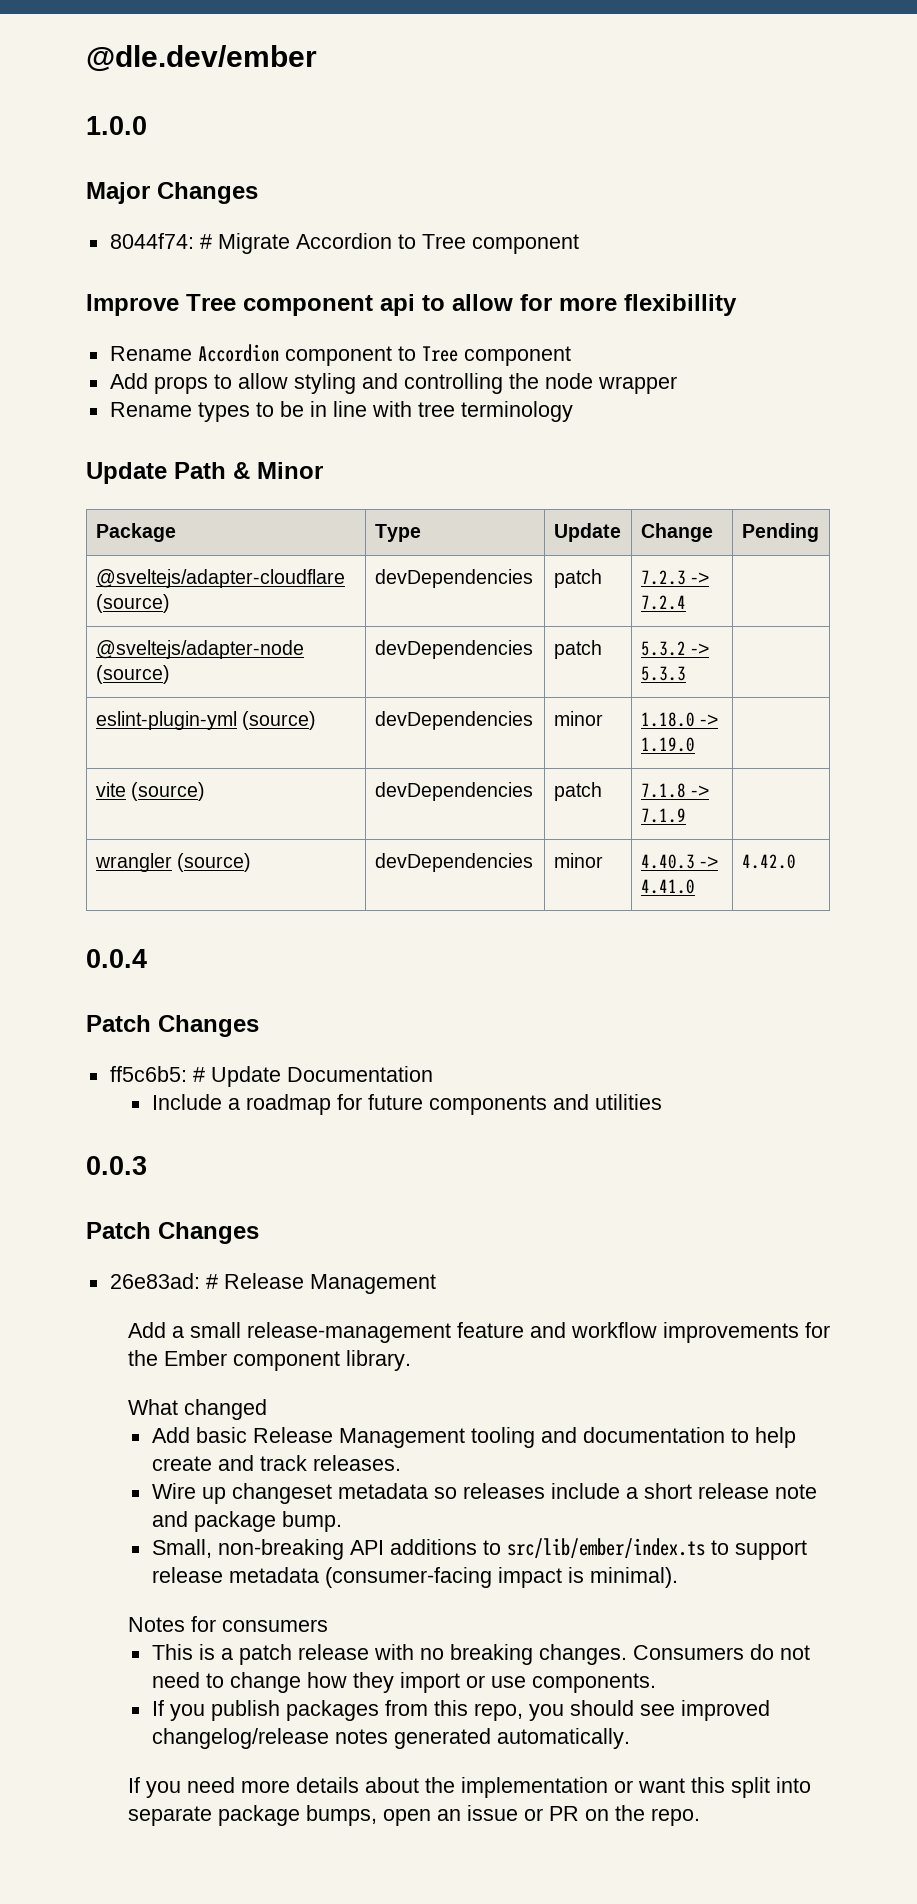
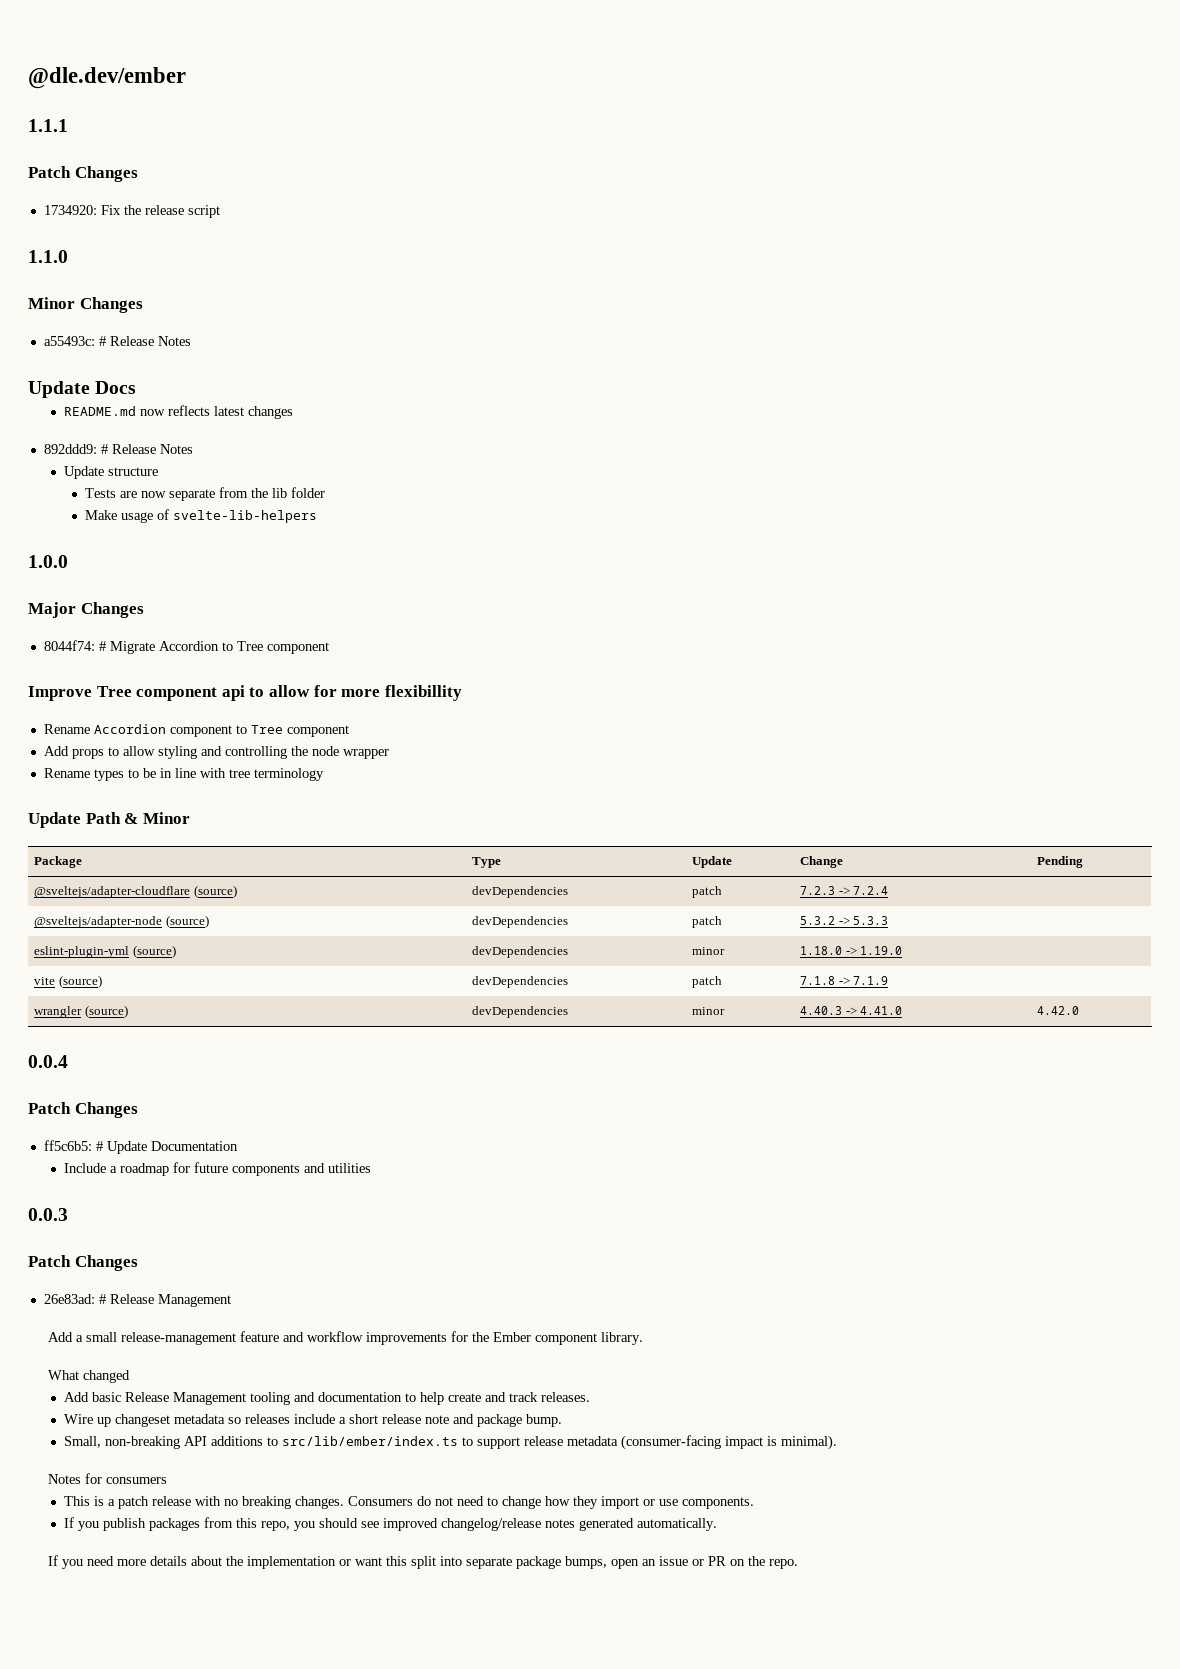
+ 1.1.1
+ Patch Changes
+ 1734920: Fix the release script
+ 1.1.0
+ Minor Changes
+ a55493c: # Release Notes
+ Update Docs
+ README.md now reflects latest changes
+ 892ddd9: # Release Notes
+ Update structure
+ Tests are now separate from the lib folder
+ Make usage of svelte-lib-helpers

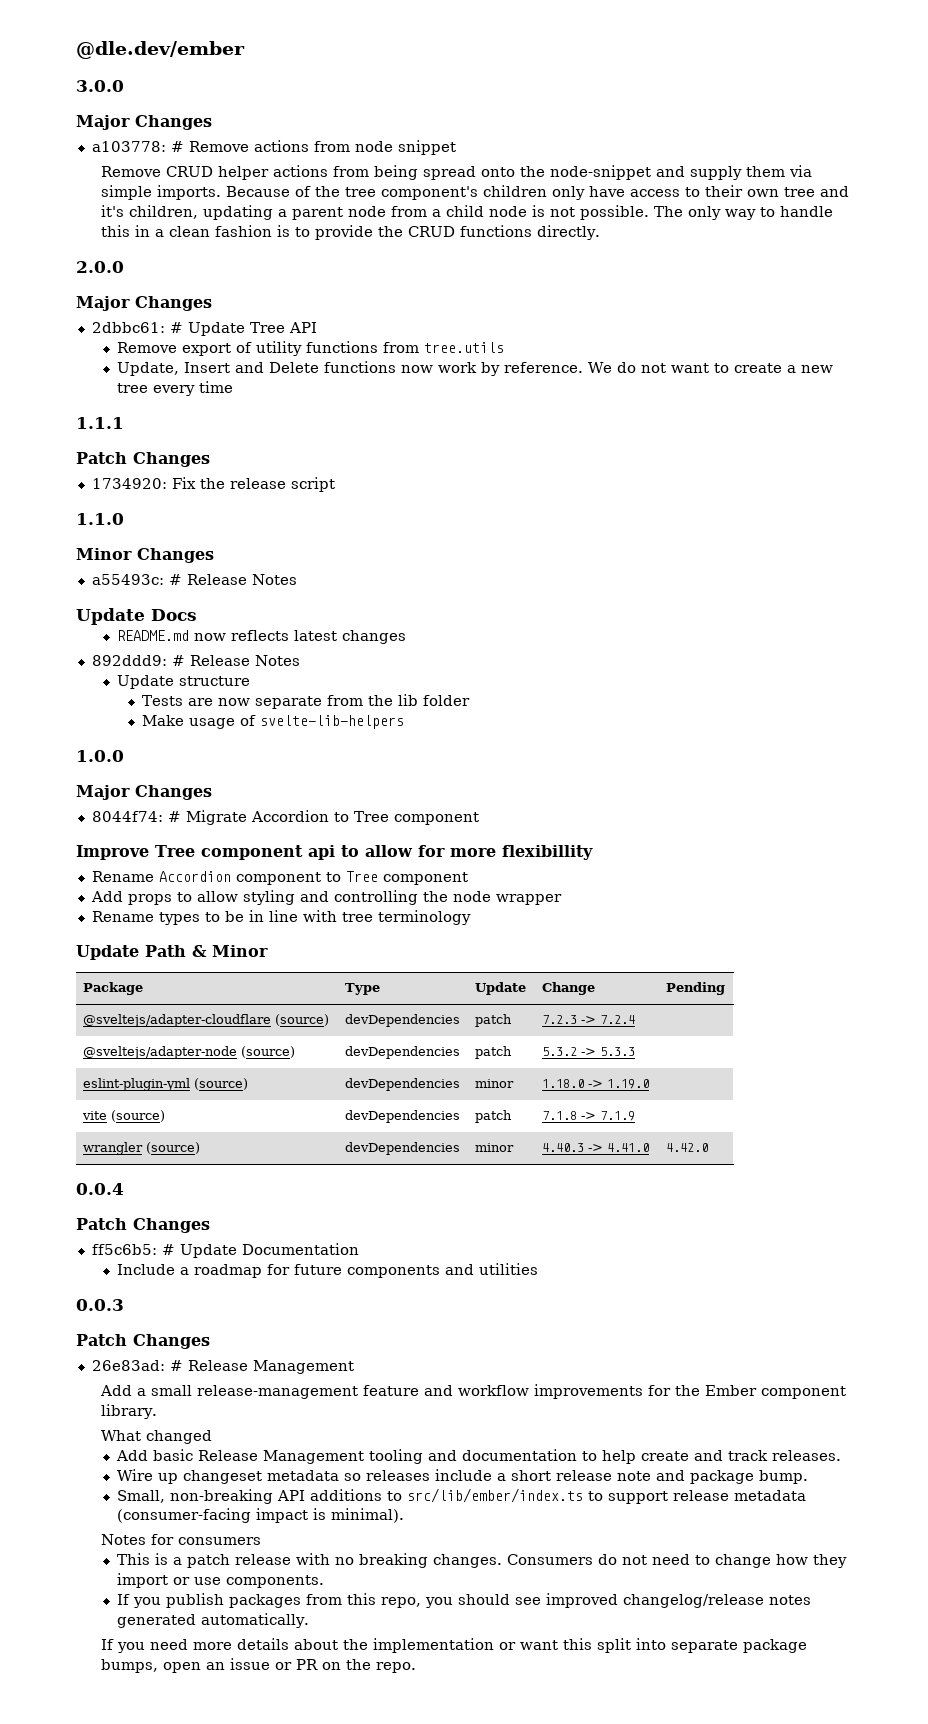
+ 3.0.0
+ Major Changes
+ a103778: # Remove actions from node snippet
+ Remove CRUD helper actions from being spread onto the node-snippet and supply them via simple imports. Because of the tree component's children only have access to their own tree and it's children, updating a parent node from a child node is not possible. The only way to handle this in a clean fashion is to provide the CRUD functions directly.
+ 2.0.0
+ Major Changes
+ 2dbbc61: # Update Tree API
+ Remove export of utility functions from tree.utils
+ Update, Insert and Delete functions now work by reference. We do not want to create a new tree every time

